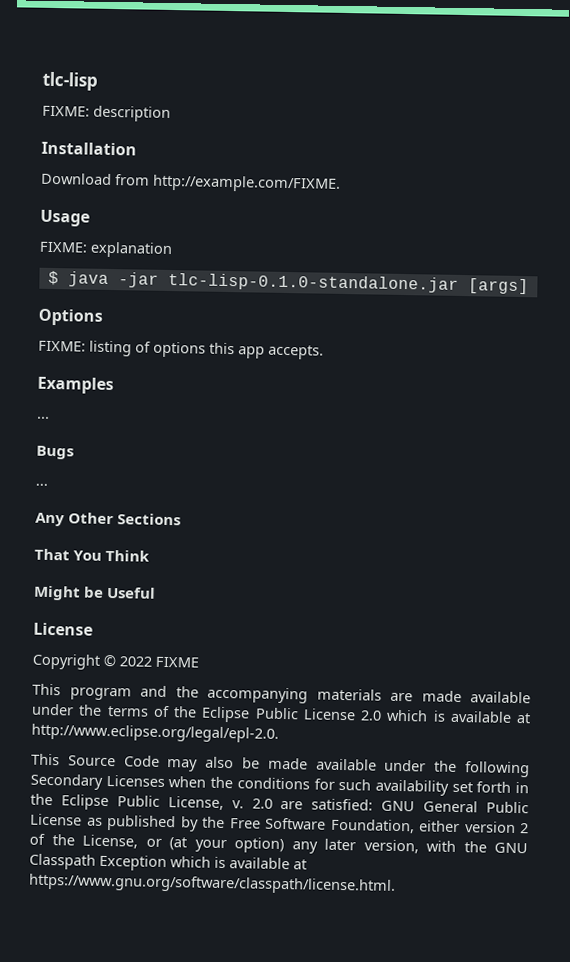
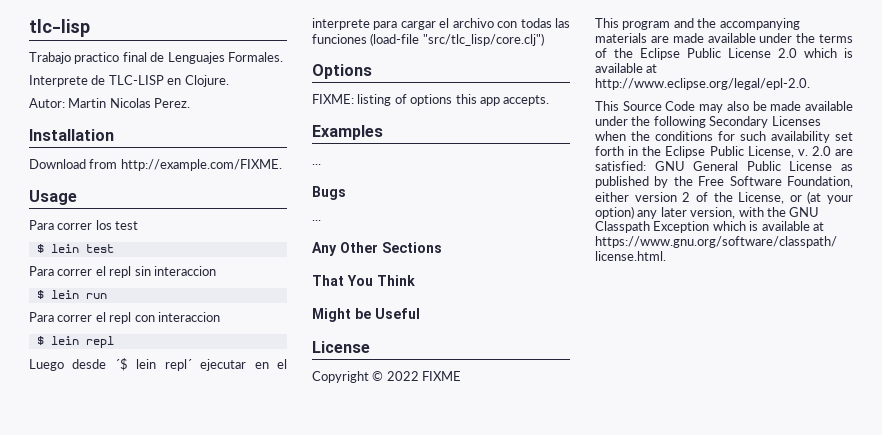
- FIXME: description
+ Trabajo practico final de Lenguajes Formales.
+ Interprete de TLC-LISP en Clojure.
+ Autor: Martin Nicolas Perez.
- FIXME: explanation
- $ java -jar tlc-lisp-0.1.0-standalone.jar [args]
+ Para correr los test
+ $ lein test
+ Para correr el repl sin interaccion
+ $ lein run
+ Para correr el repl con interaccion
+ $ lein repl
+ Luego desde ´$ lein repl´ ejecutar en el interprete para cargar el archivo con todas las funciones (load-file "src/tlc_lisp/core.clj")

